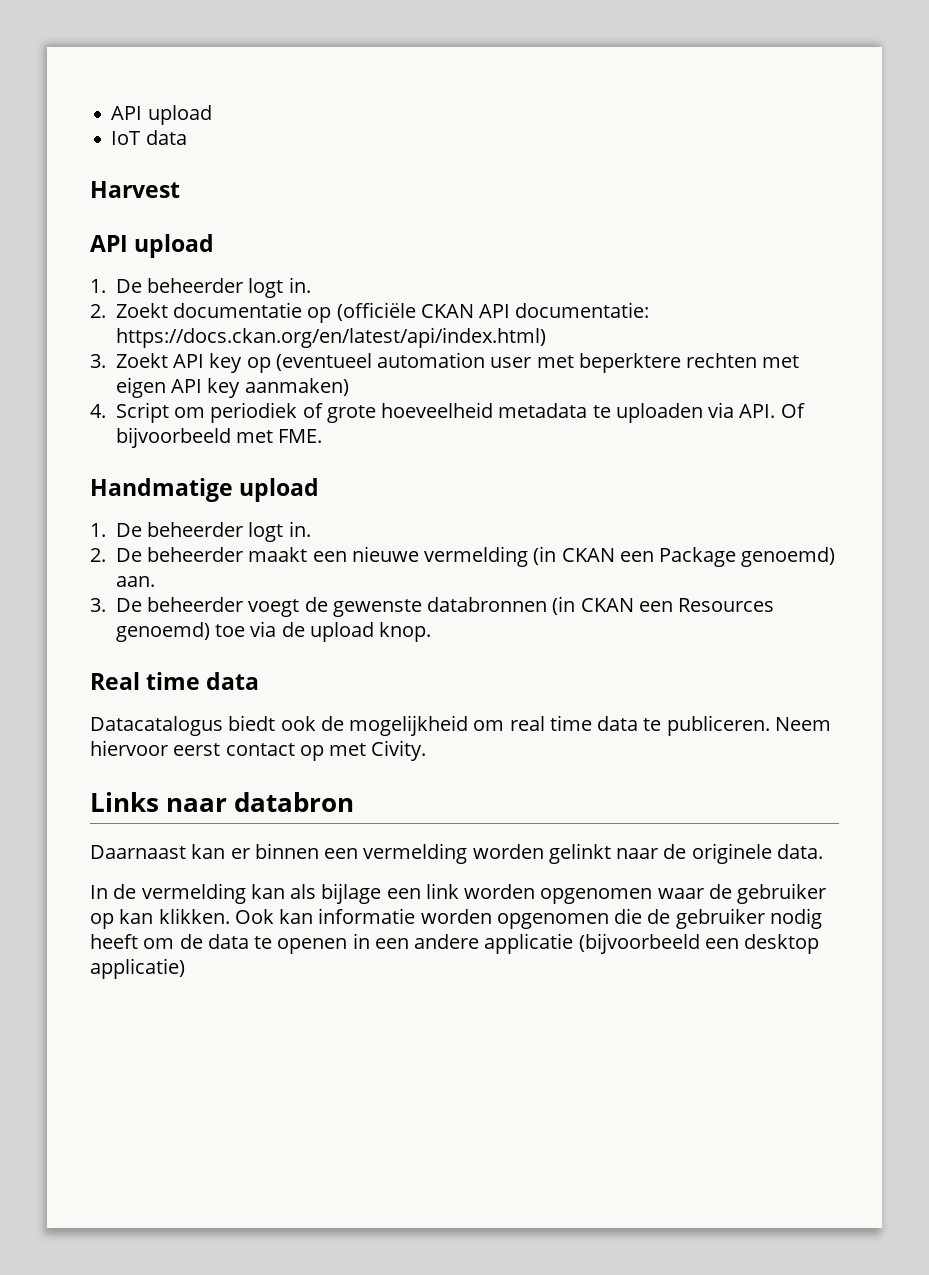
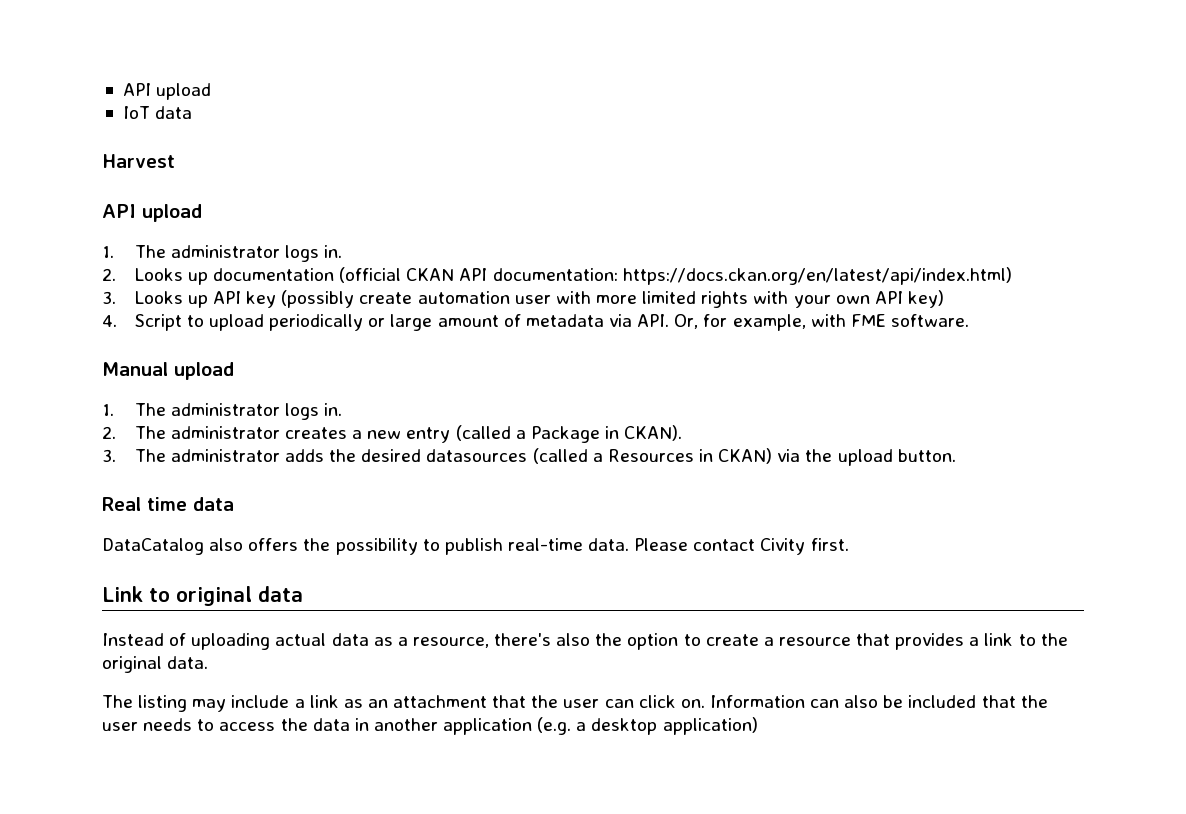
  Harvest
  API upload
- 1. De beheerder logt in.
- 2. Zoekt documentatie op (officiële CKAN API documentatie: https://docs.ckan.org/en/latest/api/index.html)
+ 1. The administrator logs in.
+ 2. Looks up documentation (official CKAN API documentation: https://docs.ckan.org/en/latest/api/index.html)
- 3. Zoekt API key op (eventueel automation user met beperktere rechten met eigen API key aanmaken)
- 4. Script om periodiek of grote hoeveelheid metadata te uploaden via API. Of bijvoorbeeld met FME.
- Handmatige upload
- 1. De beheerder logt in.
- 2. De beheerder maakt een nieuwe vermelding (in CKAN een Package genoemd) aan.
- 3. De beheerder voegt de gewenste databronnen (in CKAN een Resources genoemd) toe via de upload knop.
+ 3. Looks up API key (possibly create automation user with more limited rights with your own API key)
+ 4. Script to upload periodically or large amount of metadata via API. Or, for example, with FME software.
+ Manual upload
+ 1. The administrator logs in.
+ 2. The administrator creates a new entry (called a Package in CKAN).
+ 3. The administrator adds the desired datasources (called a Resources in CKAN) via the upload button.
  Real time data
- Datacatalogus biedt ook de mogelijkheid om real time data te publiceren. Neem hiervoor eerst contact op met Civity.
- Links naar databron
- Daarnaast kan er binnen een vermelding worden gelinkt naar de originele data.
- In de vermelding kan als bijlage een link worden opgenomen waar de gebruiker op kan klikken. Ook kan informatie worden opgenomen die de gebruiker nodig heeft om de data te openen in een andere applicatie (bijvoorbeeld een desktop applicatie)
+ DataCatalog also offers the possibility to publish real-time data. Please contact Civity first.
+ Link to original data
+ Instead of uploading actual data as a resource, there's also the option to create a resource that provides a link to the original data.
+ The listing may include a link as an attachment that the user can click on. Information can also be included that the user needs to access the data in another application (e.g. a desktop application)

